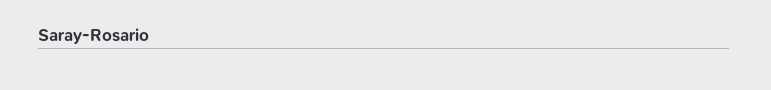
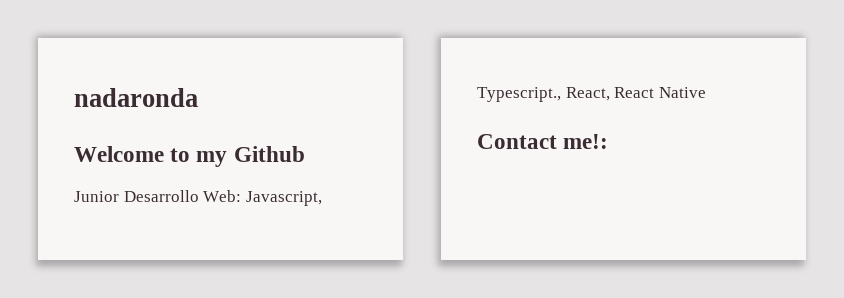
- Saray-Rosario
+ nadaronda
+ Welcome to my Github
+ Junior Desarrollo Web: Javascript, Typescript., React, React Native
+ Contact me!:

